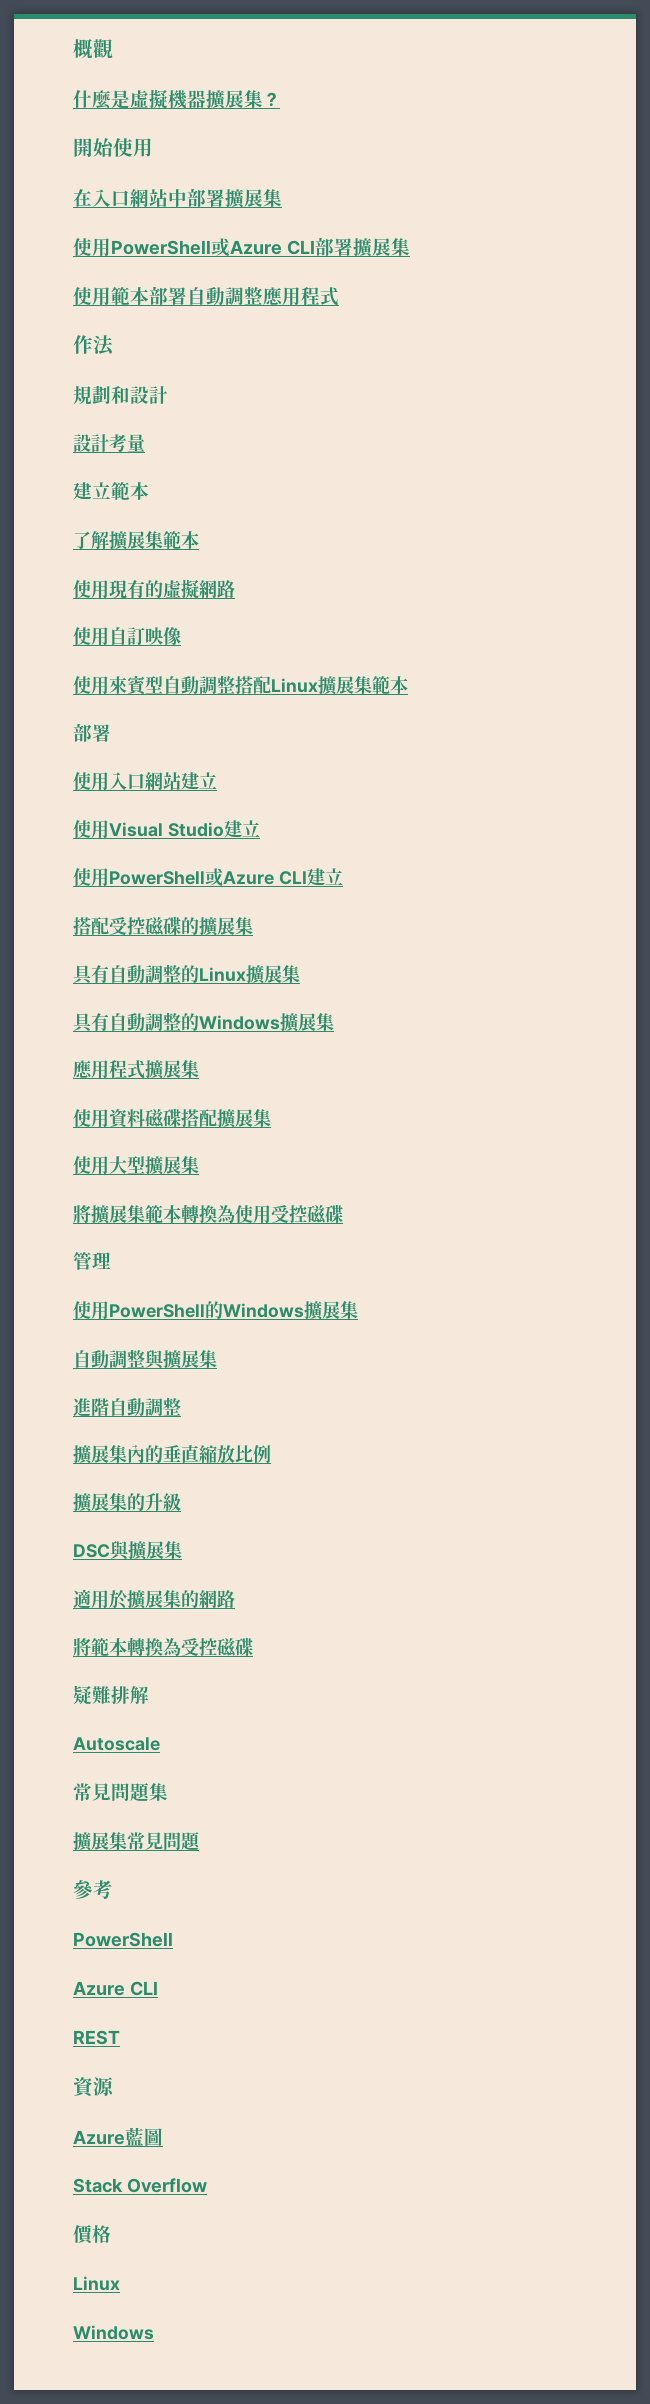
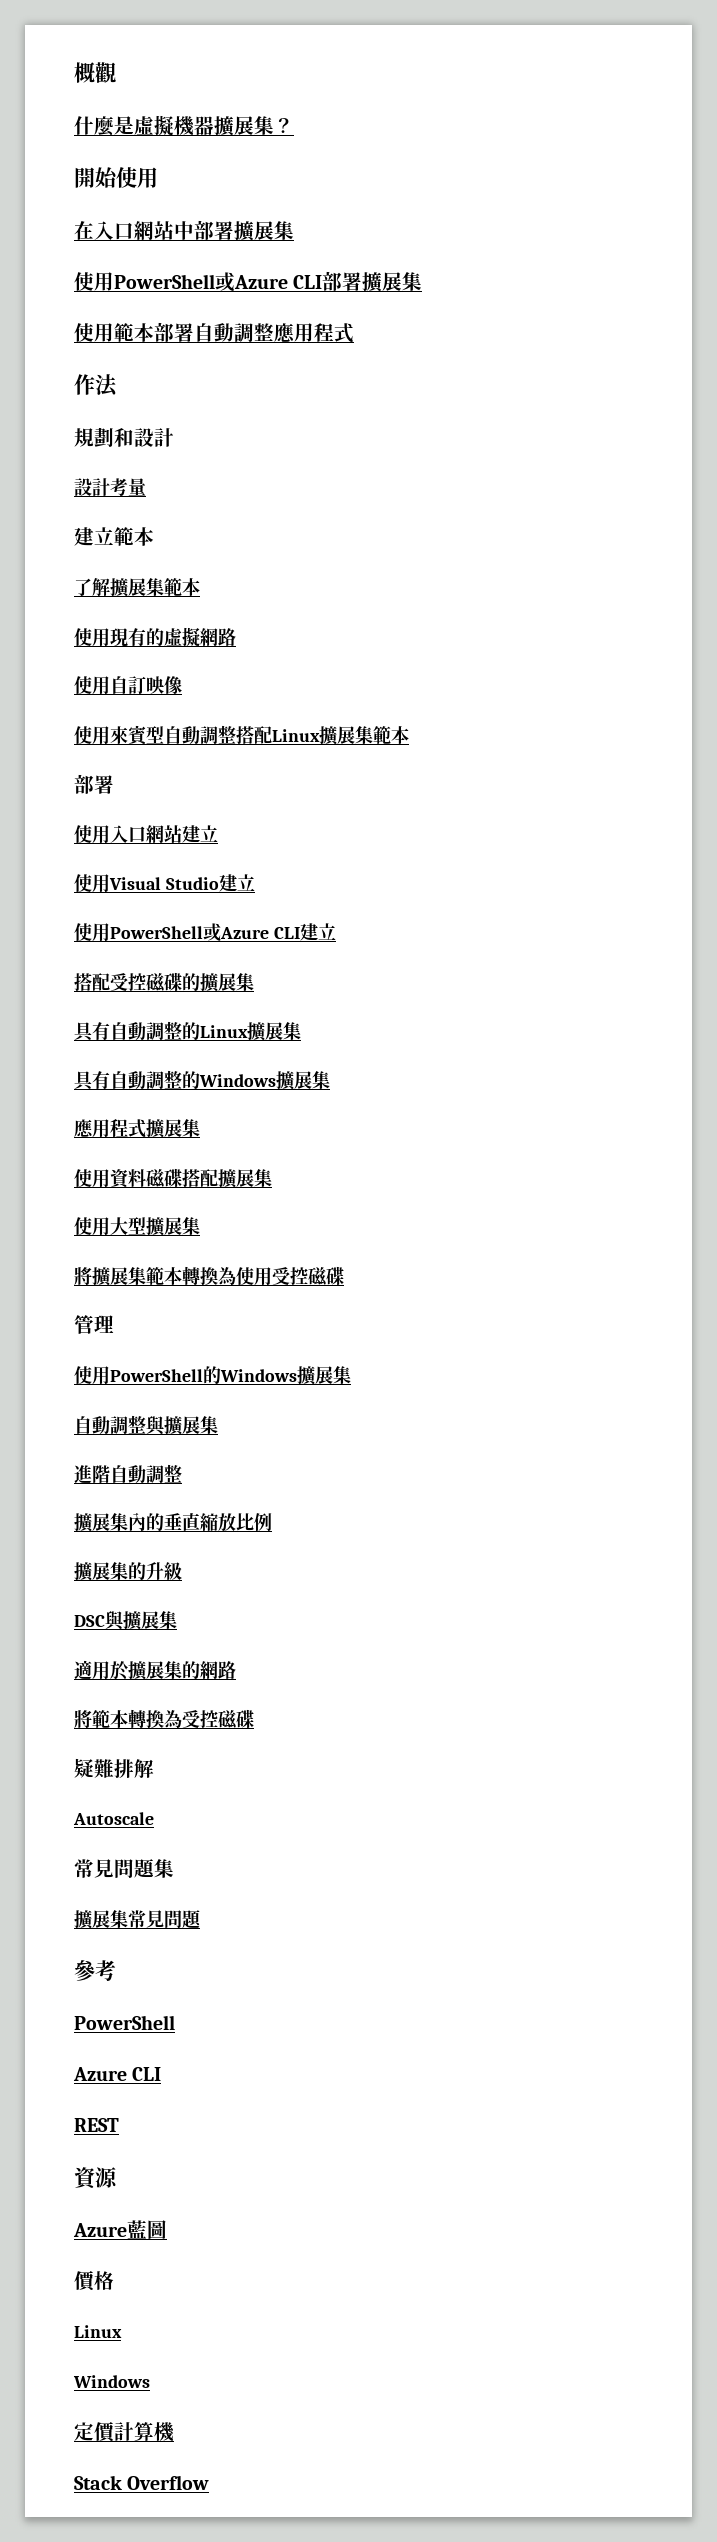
- Stack Overflow
+ 定價計算機
+ Stack Overflow

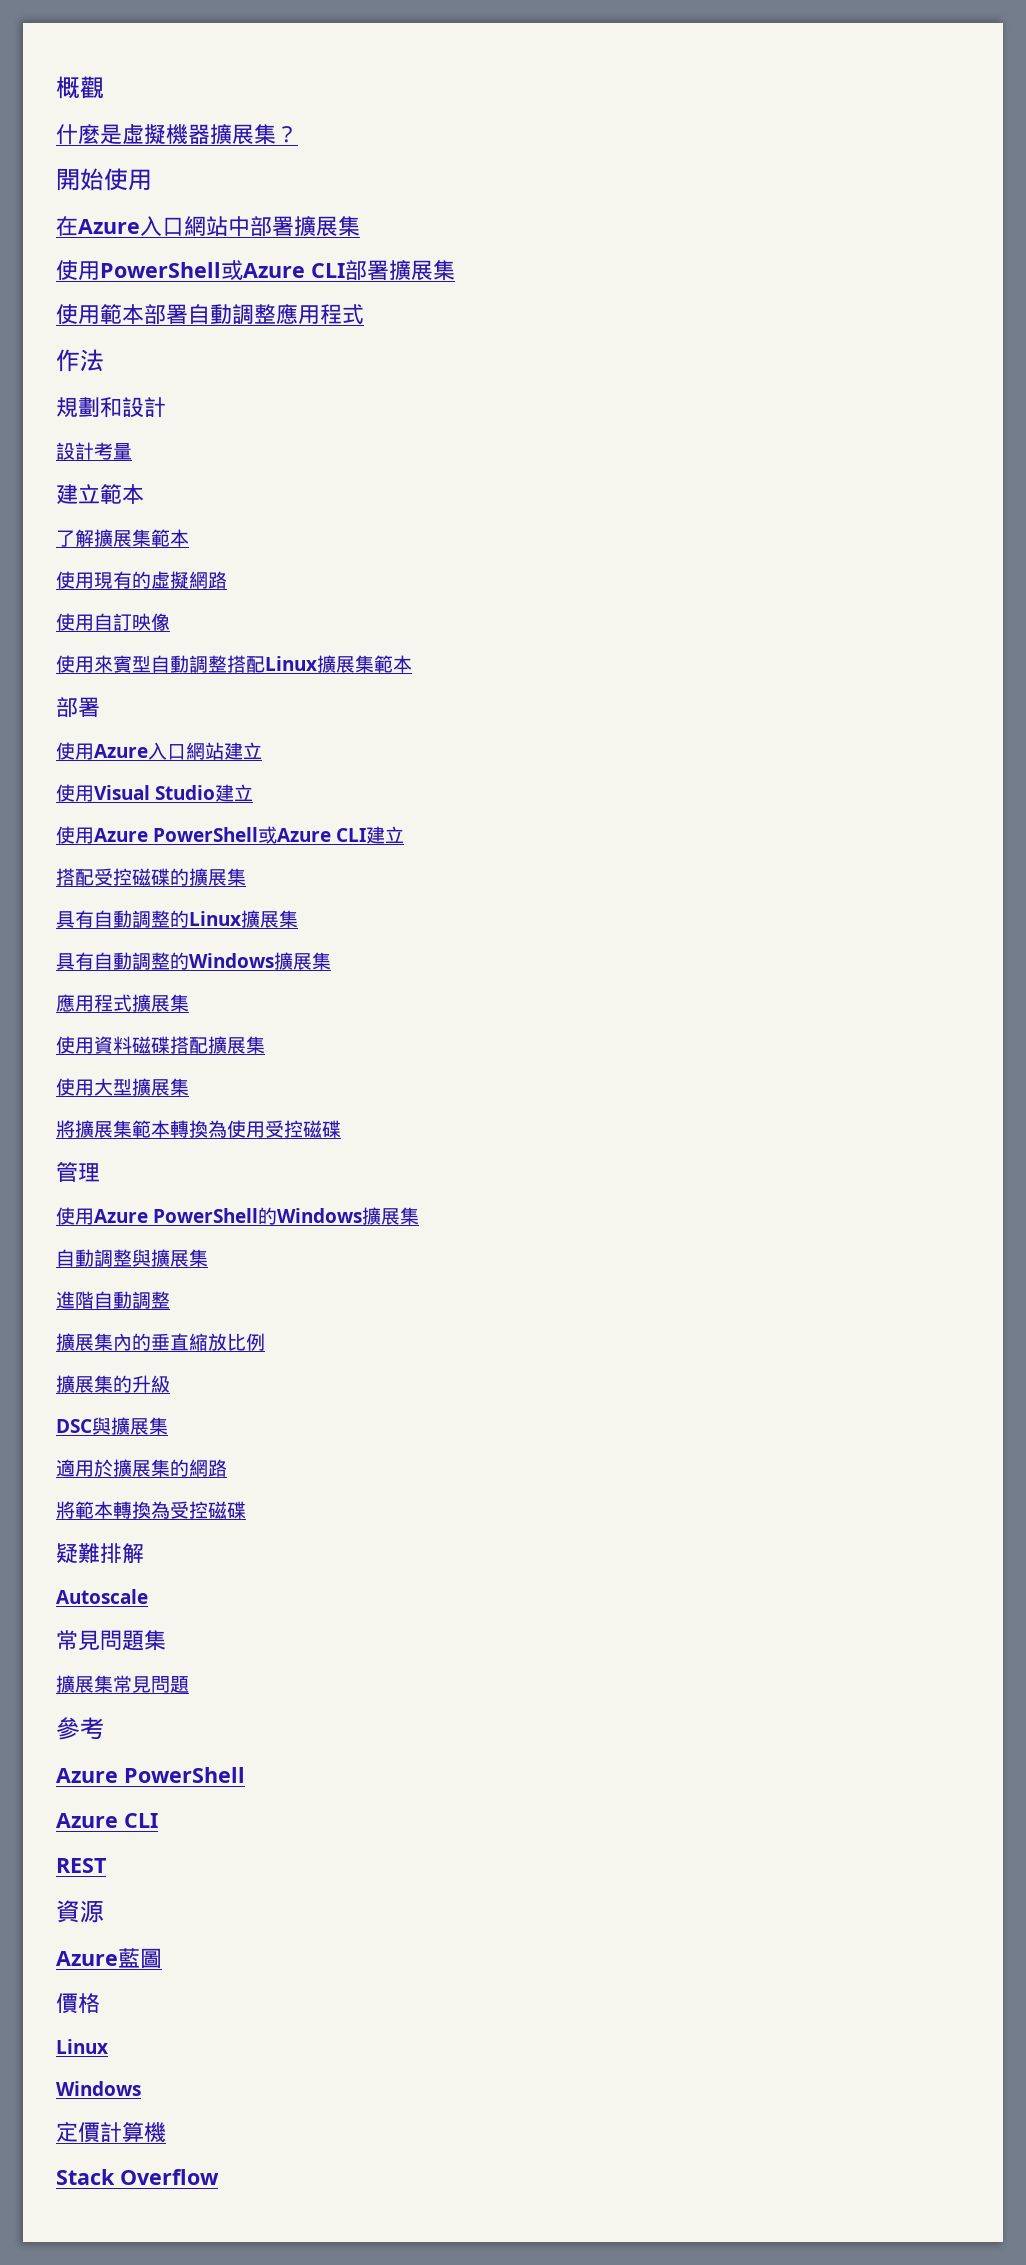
- 在入口網站中部署擴展集
+ 在Azure入口網站中部署擴展集
- 使用入口網站建立
+ 使用Azure入口網站建立
- 使用PowerShell或Azure CLI建立
+ 使用Azure PowerShell或Azure CLI建立
- 使用PowerShell的Windows擴展集
+ 使用Azure PowerShell的Windows擴展集
  參考
- PowerShell
+ Azure PowerShell

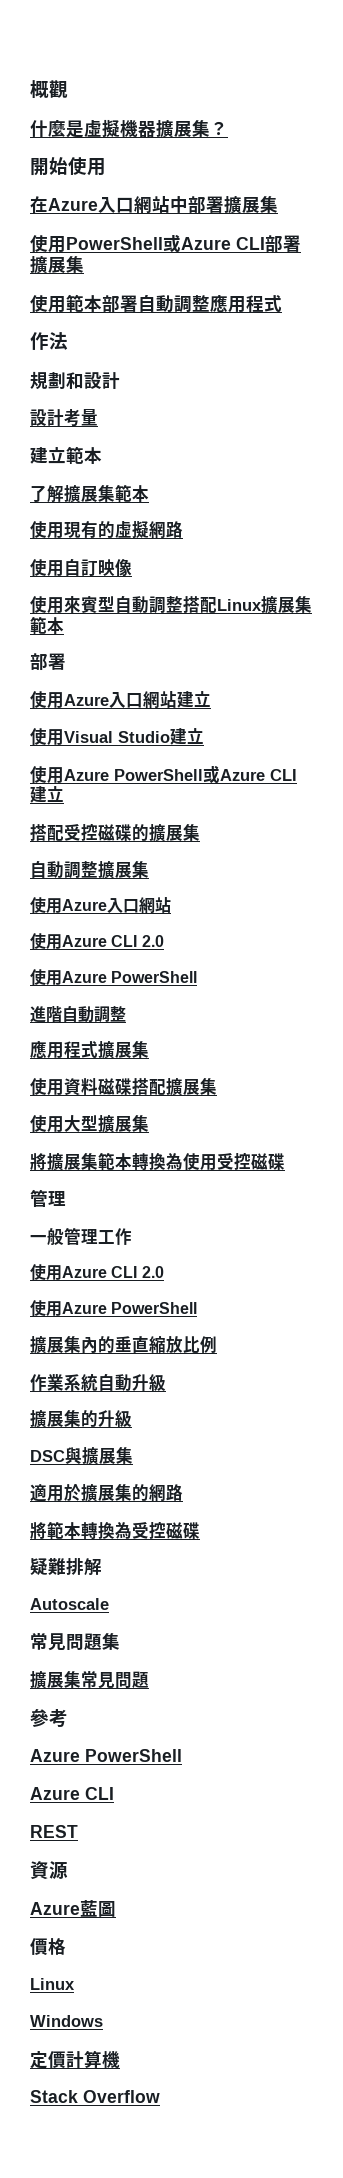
- 具有自動調整的Linux擴展集
- 具有自動調整的Windows擴展集
+ 自動調整擴展集
+ 使用Azure入口網站
+ 使用Azure CLI 2.0
+ 使用Azure PowerShell
+ 進階自動調整
- 使用Azure PowerShell的Windows擴展集
- 自動調整與擴展集
- 進階自動調整
+ 一般管理工作
+ 使用Azure CLI 2.0
+ 使用Azure PowerShell
+ 作業系統自動升級

